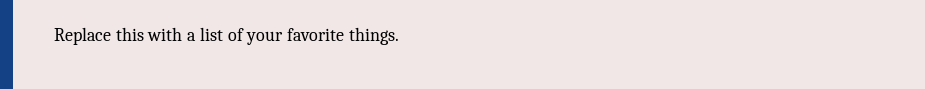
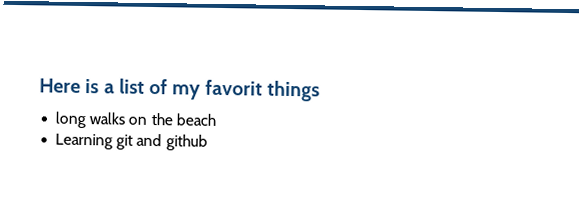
- Replace this with a list of your favorite things.
+ Here is a list of my favorit things
+ long walks on the beach
+ Learning git and github

